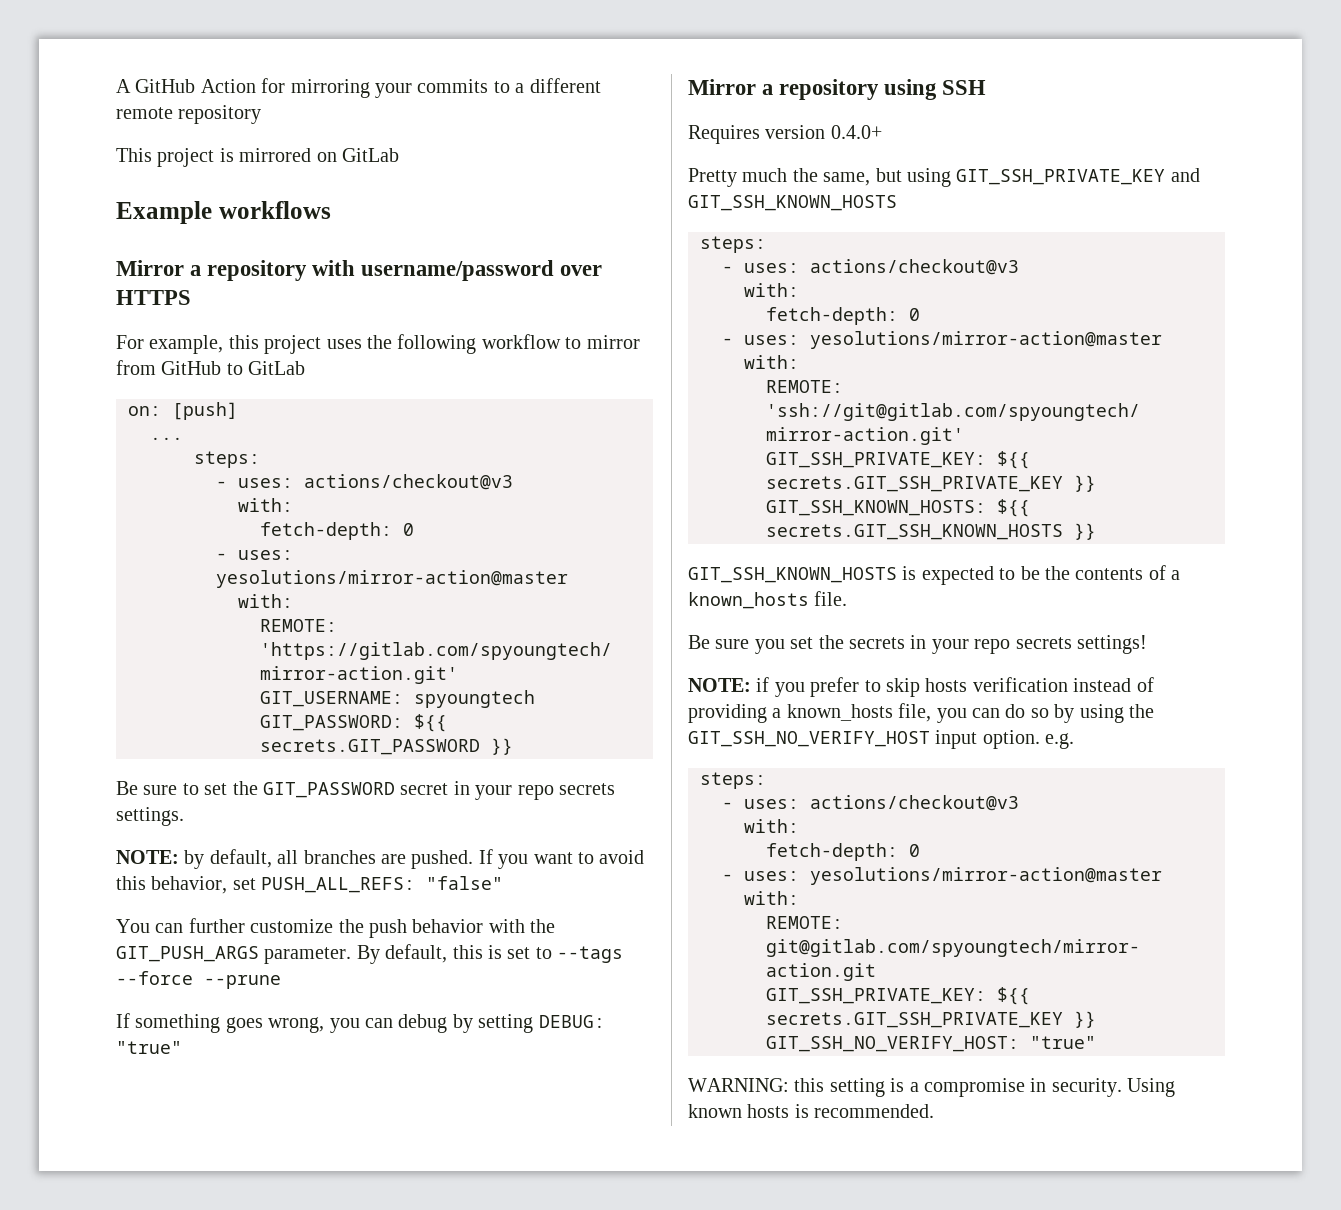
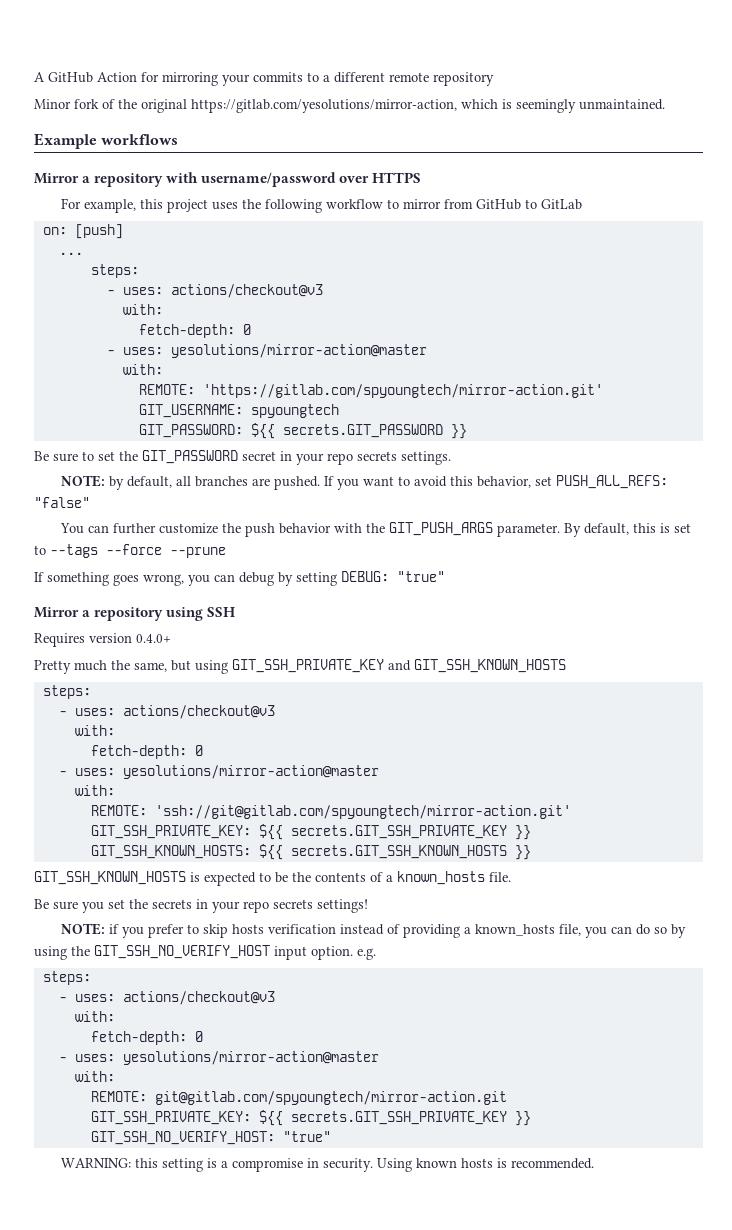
- This project is mirrored on GitLab
+ Minor fork of the original https://gitlab.com/yesolutions/mirror-action, which is seemingly unmaintained.

